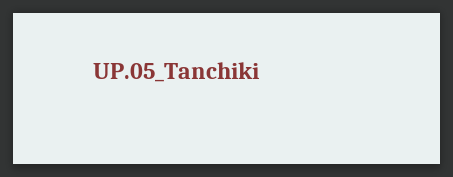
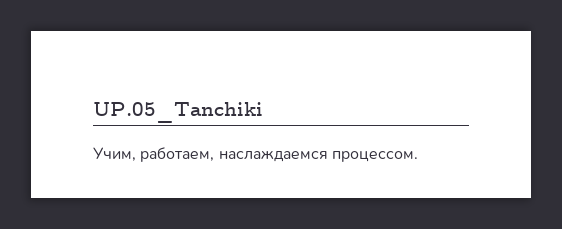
+ Учим, работаем, наслаждаемся процессом.

